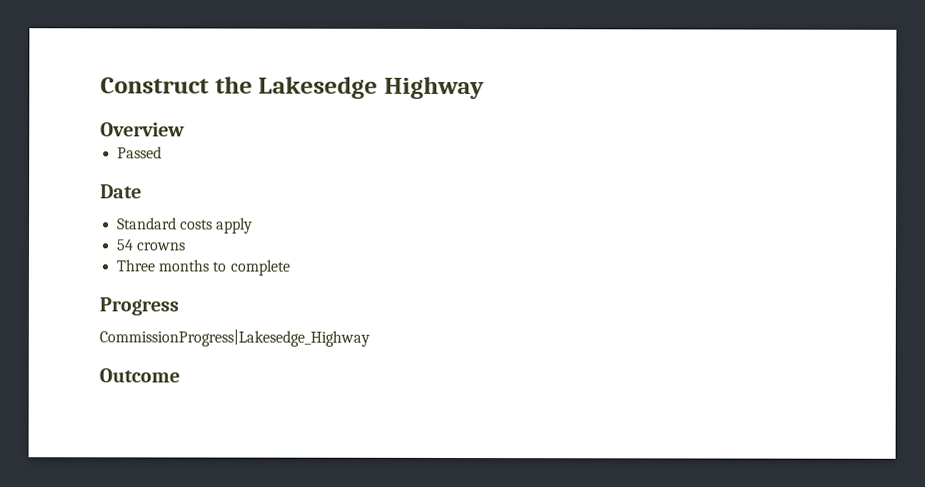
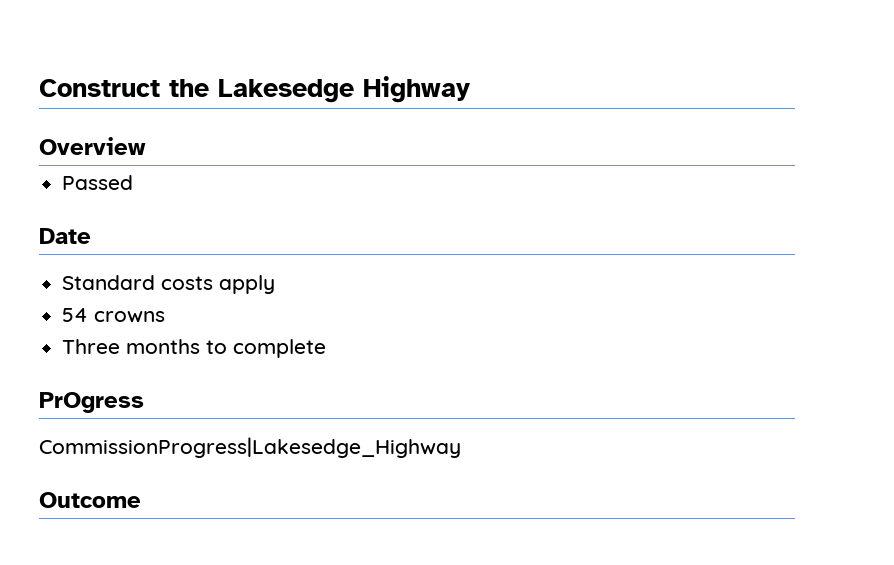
- Progress
+ PrOgress

